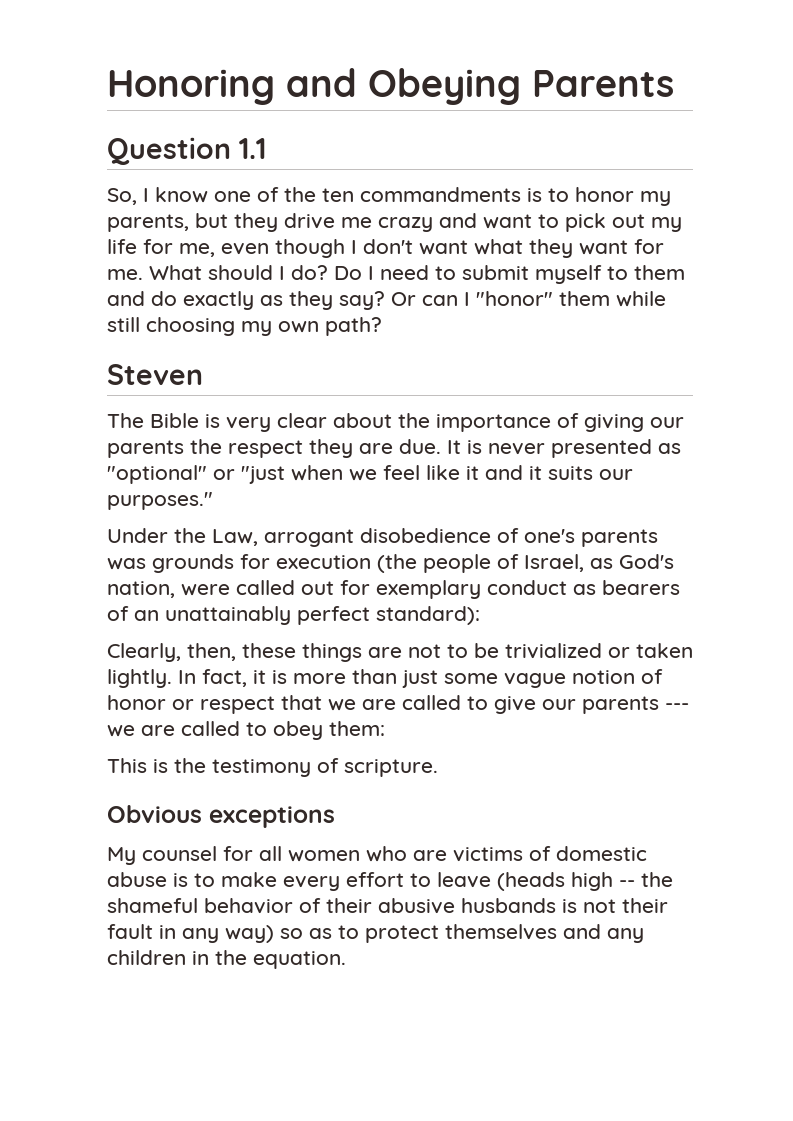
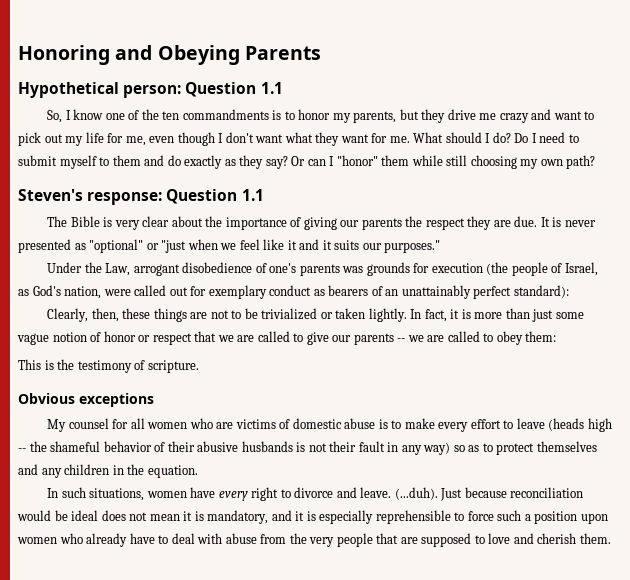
- Question 1.1
+ Hypothetical person: Question 1.1
- Steven
+ Steven's response: Question 1.1
- In fact, it is more than just some vague notion of honor or respect that we are called to give our parents --- we are called to obey them:
+ In fact, it is more than just some vague notion of honor or respect that we are called to give our parents -- we are called to obey them:
+ In such situations, women have every right to divorce and leave. (...duh). Just because reconciliation would be ideal does not mean it is mandatory, and it is especially reprehensible to force such a position upon women who already have to deal with abuse from the very people that are supposed to love and cherish them.

